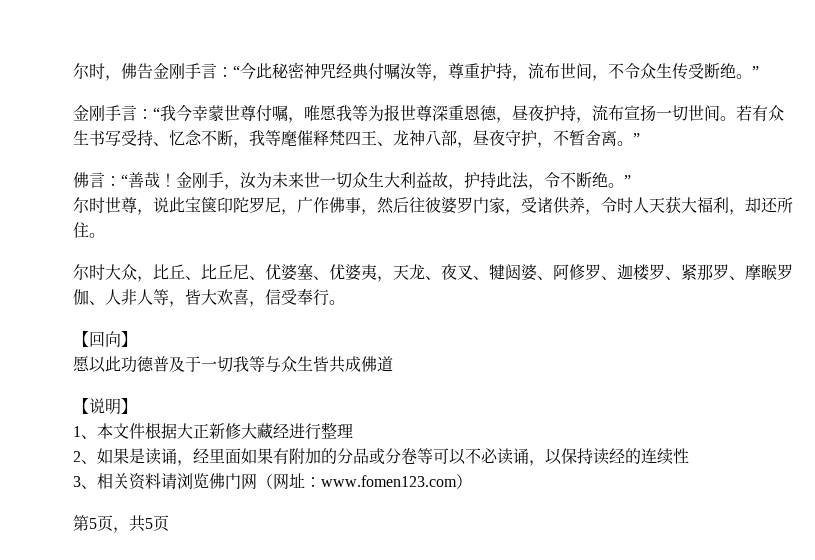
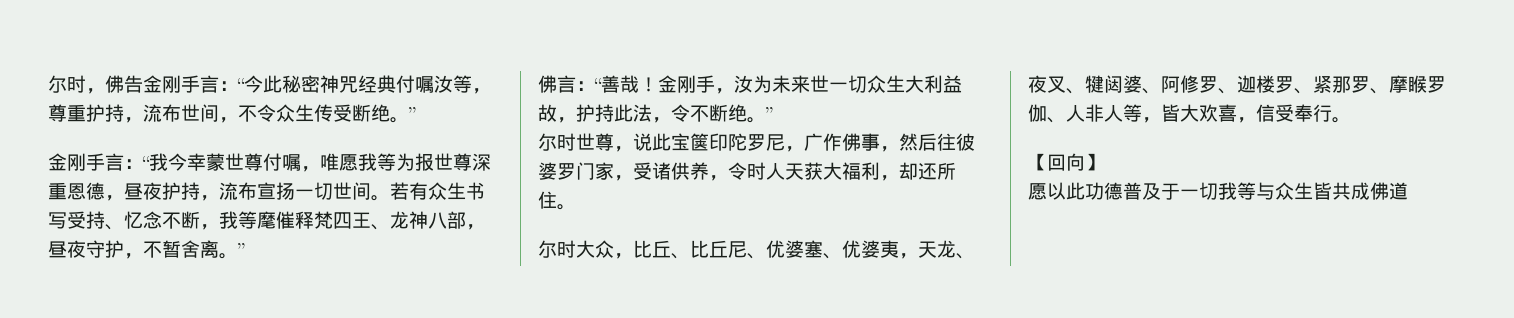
- 【说明】
- 1、本文件根据大正新修大藏经进行整理
- 2、如果是读诵，经里面如果有附加的分品或分卷等可以不必读诵，以保持读经的连续性
- 3、相关资料请浏览佛门网（网址：www.fomen123.com）
- 第5页，共5页

